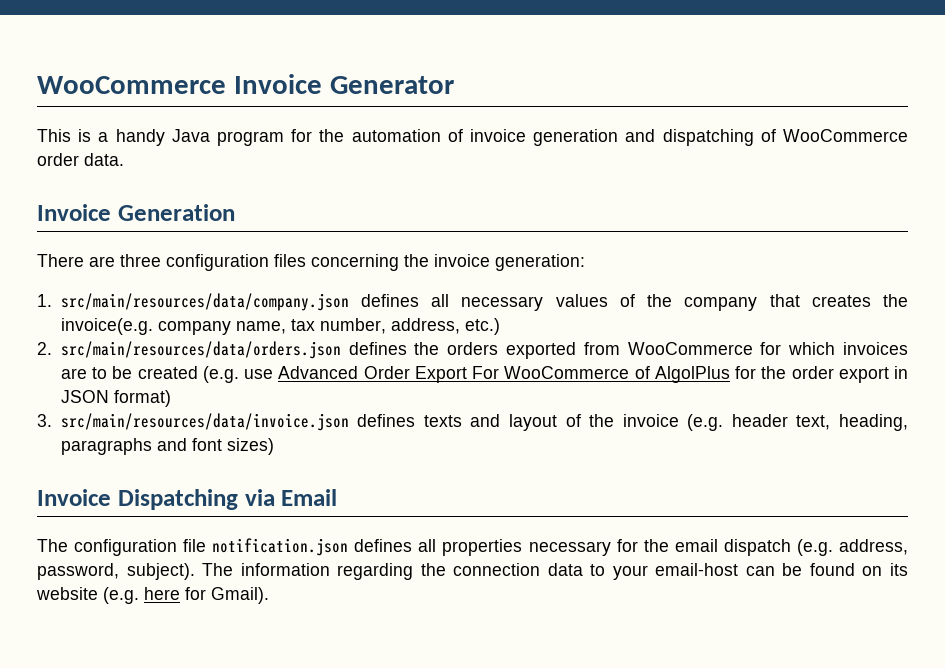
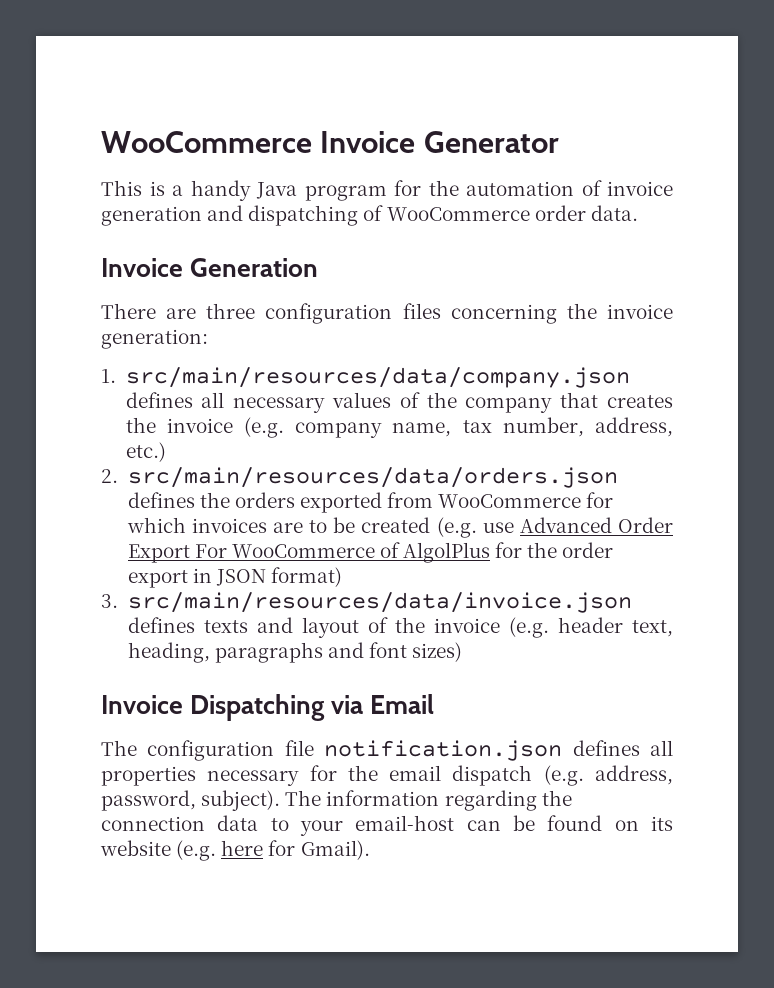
- 1. src/main/resources/data/company.json defines all necessary values of the company that creates the invoice(e.g. company name, tax number, address, etc.)
+ 1. src/main/resources/data/company.json defines all necessary values of the company that creates the invoice (e.g. company name, tax number, address, etc.)

